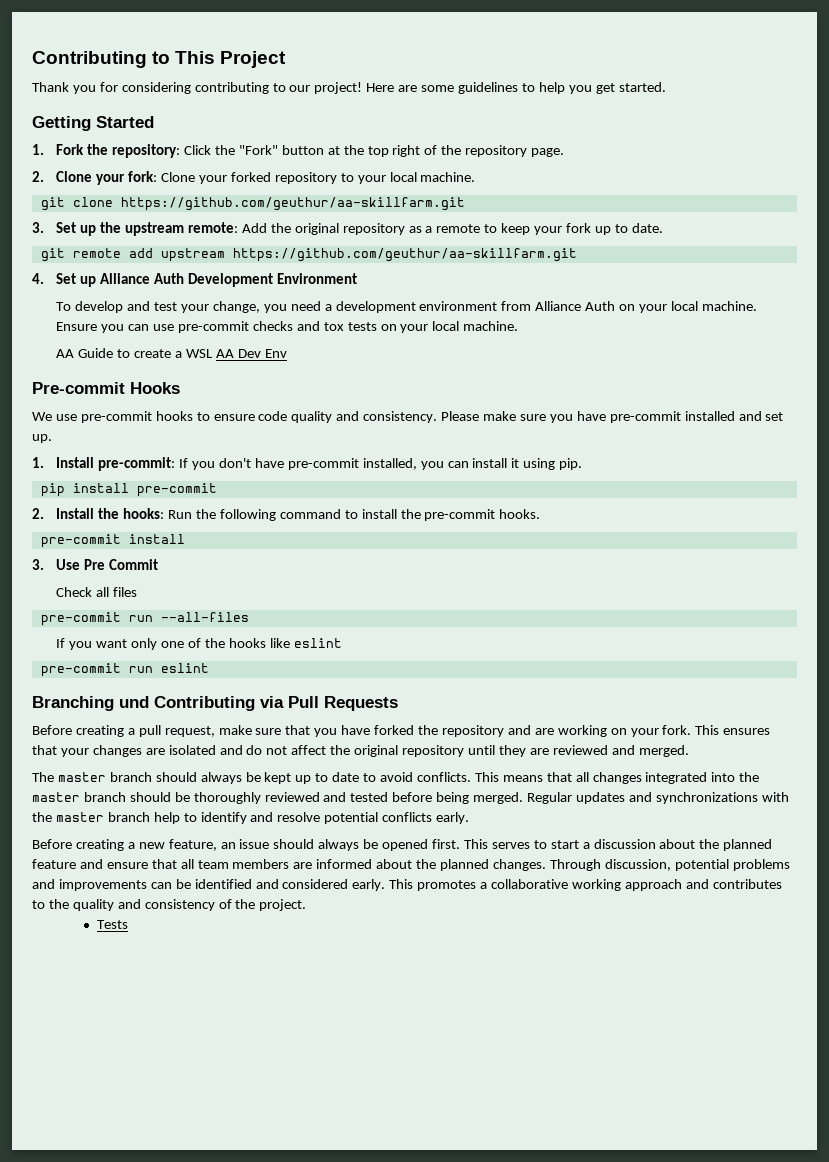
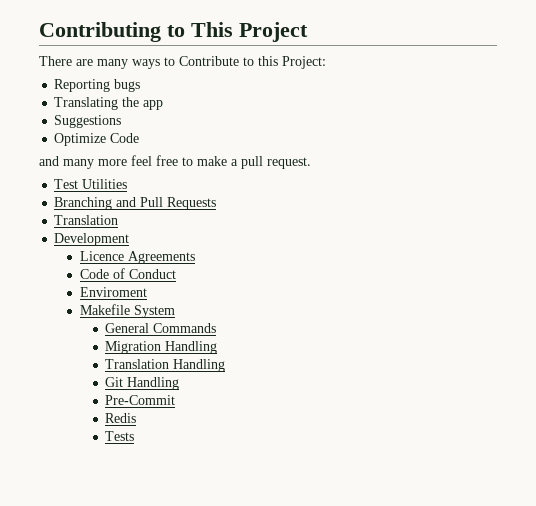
- Thank you for considering contributing to our project! Here are some guidelines to help you get started.
- Getting Started
- 1. Fork the repository: Click the "Fork" button at the top right of the repository page.
- 2. Clone your fork: Clone your forked repository to your local machine.
- git clone https://github.com/geuthur/aa-skillfarm.git
- 3. Set up the upstream remote: Add the original repository as a remote to keep your fork up to date.
- git remote add upstream https://github.com/geuthur/aa-skillfarm.git
- 4. Set up Alliance Auth Development Environment
- To develop and test your change, you need a development environment from Alliance Auth on your local machine. Ensure you can use pre-commit checks and tox tests on your local machine.
- AA Guide to create a WSL AA Dev Env
- Pre-commit Hooks
- We use pre-commit hooks to ensure code quality and consistency. Please make sure you have pre-commit installed and set up.
- 1. Install pre-commit: If you don't have pre-commit installed, you can install it using pip.
- pip install pre-commit
- 2. Install the hooks: Run the following command to install the pre-commit hooks.
- pre-commit install
- 3. Use Pre Commit
- Check all files
- pre-commit run --all-files
- If you want only one of the hooks like eslint
- pre-commit run eslint
- Branching und Contributing via Pull Requests
- Before creating a pull request, make sure that you have forked the repository and are working on your fork. This ensures that your changes are isolated and do not affect the original repository until they are reviewed and merged.
- The master branch should always be kept up to date to avoid conflicts. This means that all changes integrated into the master branch should be thoroughly reviewed and tested before being merged. Regular updates and synchronizations with the master branch help to identify and resolve potential conflicts early.
- Before creating a new feature, an issue should always be opened first. This serves to start a discussion about the planned feature and ensure that all team members are informed about the planned changes. Through discussion, potential problems and improvements can be identified and considered early. This promotes a collaborative working approach and contributes to the quality and consistency of the project.
+ There are many ways to Contribute to this Project:
+ Reporting bugs
+ Translating the app
+ Suggestions
+ Optimize Code
+ and many more feel free to make a pull request.
+ Test Utilities
+ Branching and Pull Requests
+ Translation
+ Development
+ Licence Agreements
+ Code of Conduct
+ Enviroment
+ Makefile System
+ General Commands
+ Migration Handling
+ Translation Handling
+ Git Handling
+ Pre-Commit
+ Redis

